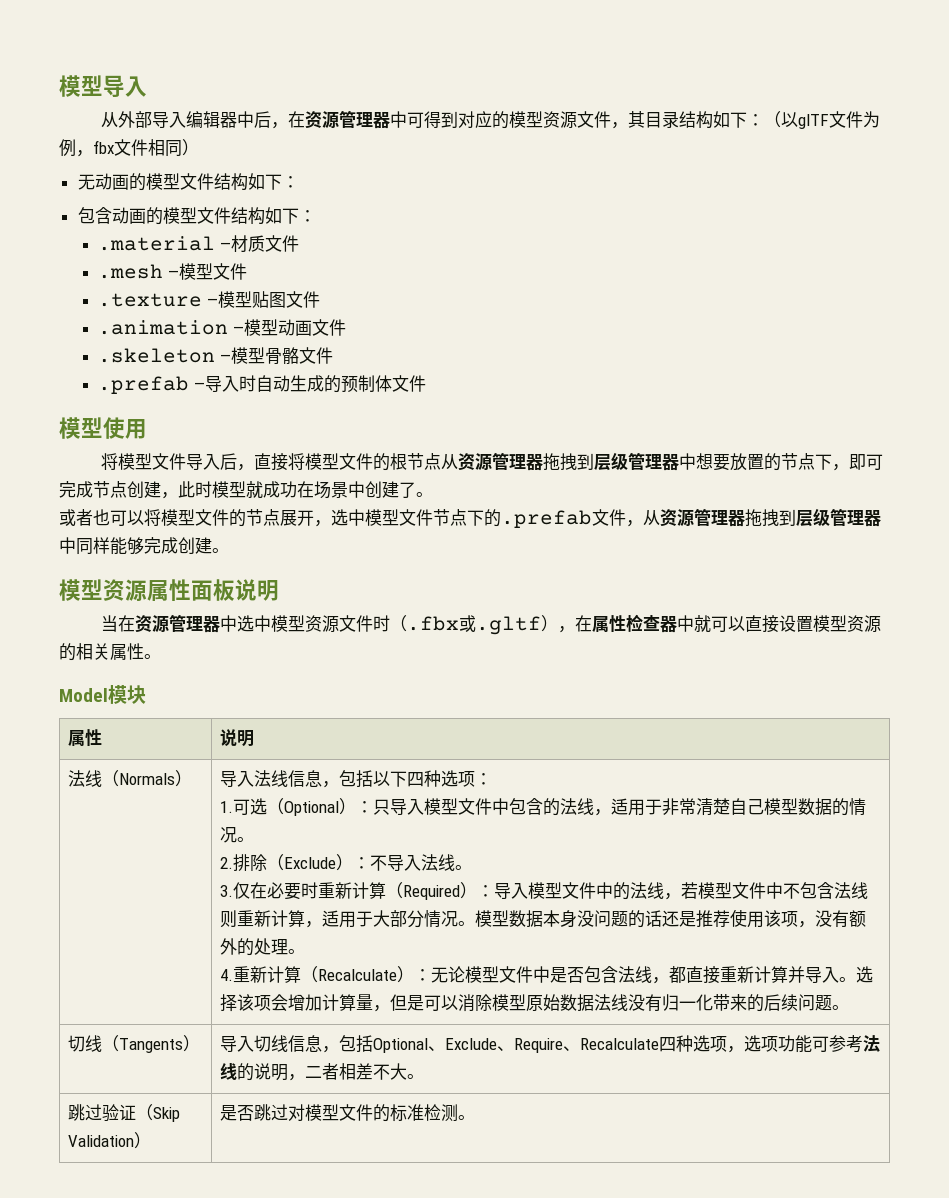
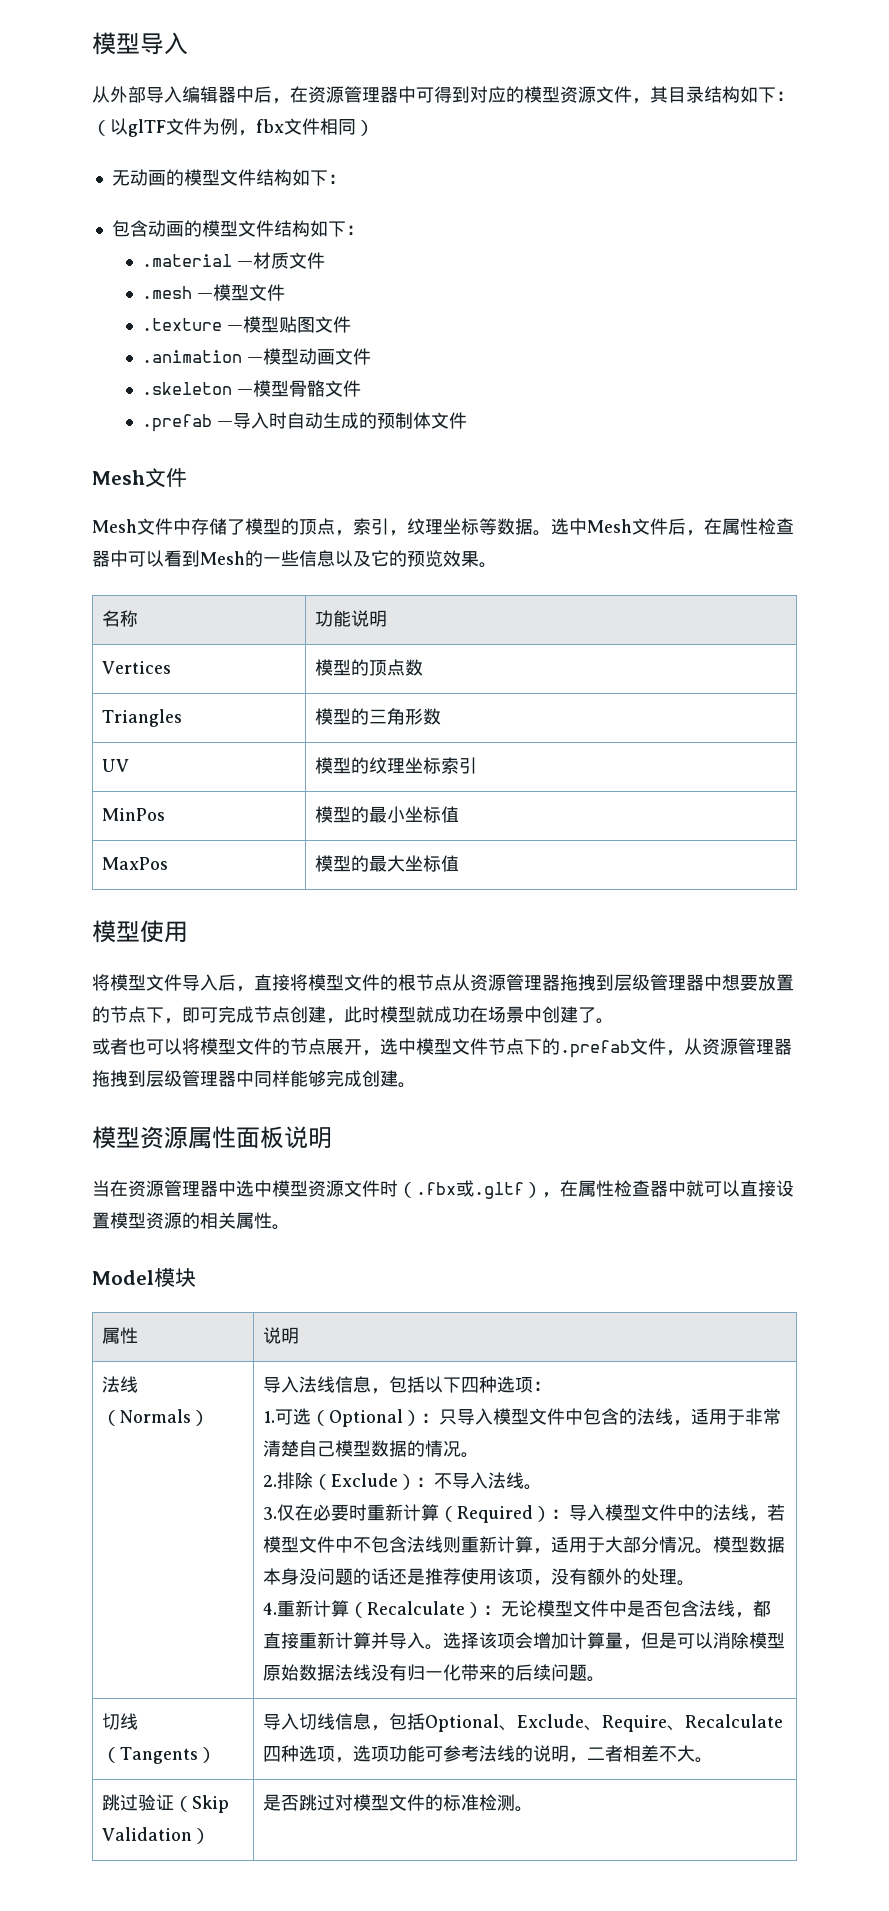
  .prefab —导入时自动生成的预制体文件
+ Mesh文件
+ Mesh文件中存储了模型的顶点，索引，纹理坐标等数据。选中Mesh文件后，在属性检查器中可以看到Mesh的一些信息以及它的预览效果。
+ 名称 | 功能说明
+ Vertices | 模型的顶点数
+ Triangles | 模型的三角形数
+ UV | 模型的纹理坐标索引
+ MinPos | 模型的最小坐标值
+ MaxPos | 模型的最大坐标值

